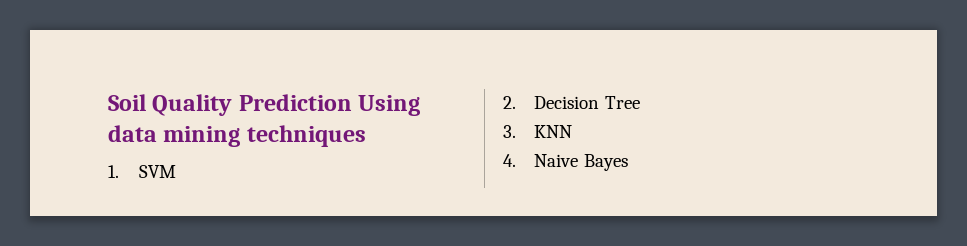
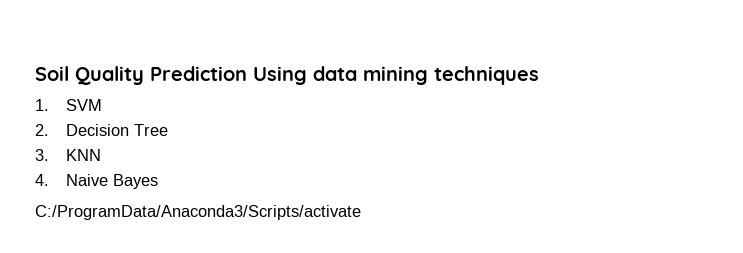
+ C:/ProgramData/Anaconda3/Scripts/activate

